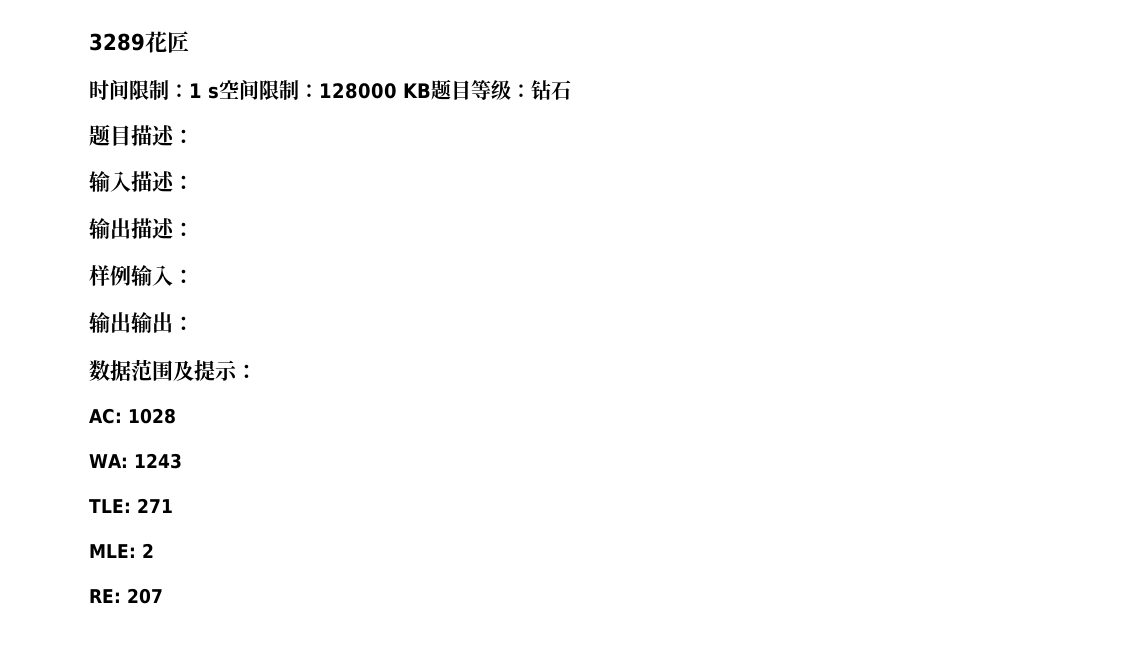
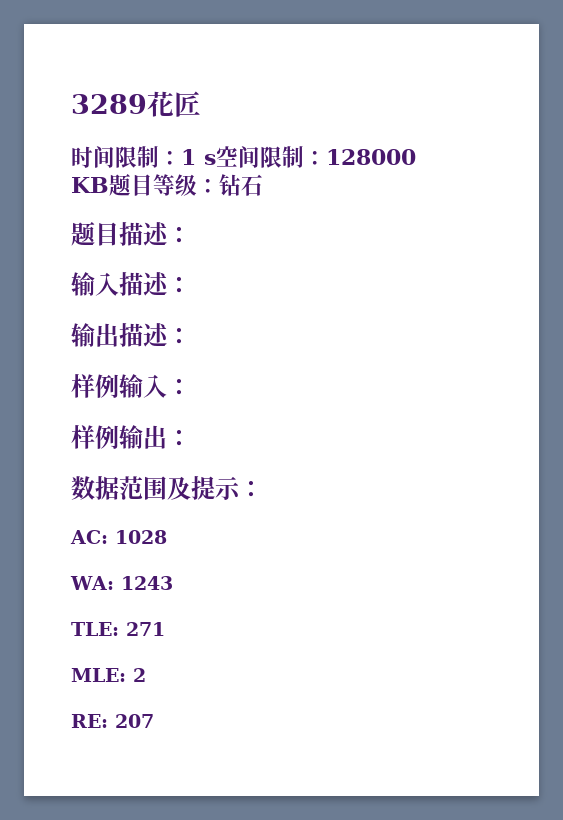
- 输出输出：
+ 样例输出：

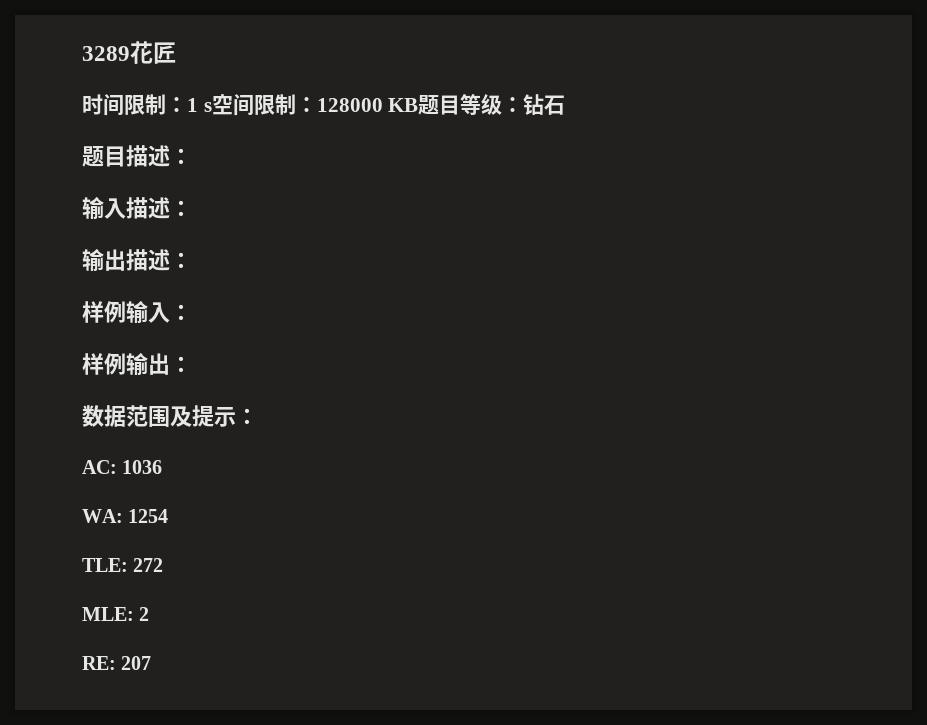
- AC: 1028
+ AC: 1036
- WA: 1243
+ WA: 1254
- TLE: 271
+ TLE: 272

